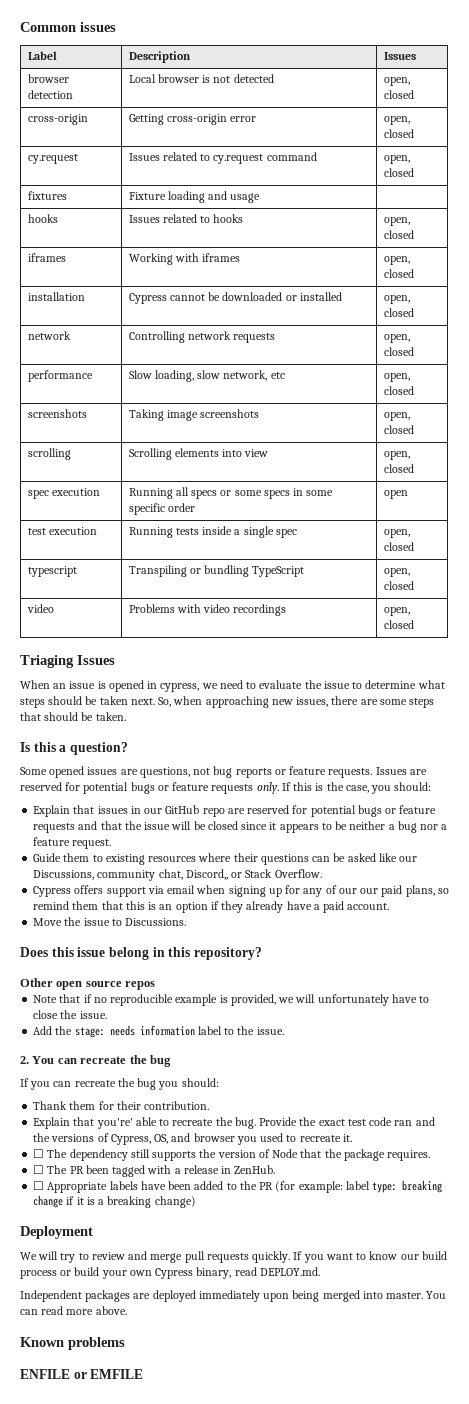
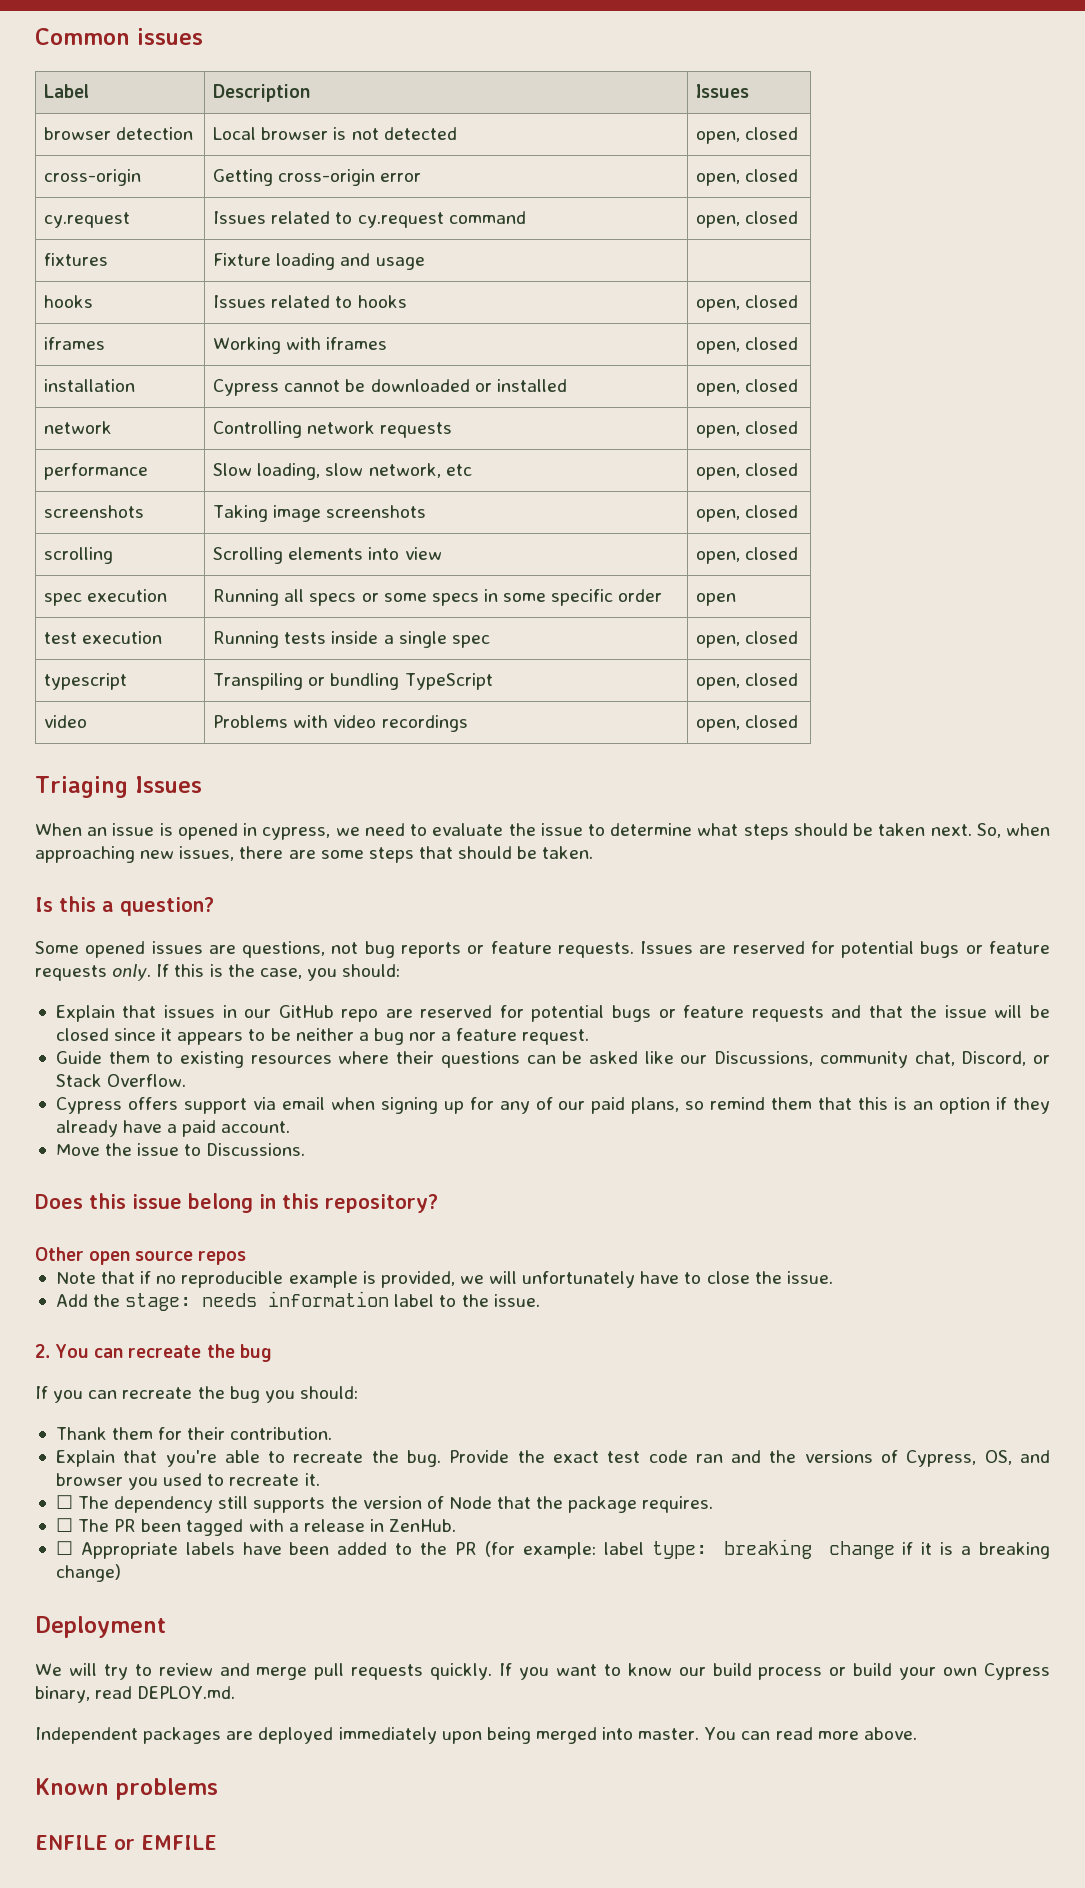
- Guide them to existing resources where their questions can be asked like our Discussions, community chat, Discord,, or Stack Overflow.
+ Guide them to existing resources where their questions can be asked like our Discussions, community chat, Discord, or Stack Overflow.
- Cypress offers support via email when signing up for any of our our paid plans, so remind them that this is an option if they already have a paid account.
+ Cypress offers support via email when signing up for any of our paid plans, so remind them that this is an option if they already have a paid account.
- Explain that you're' able to recreate the bug.
+ Explain that you're able to recreate the bug.

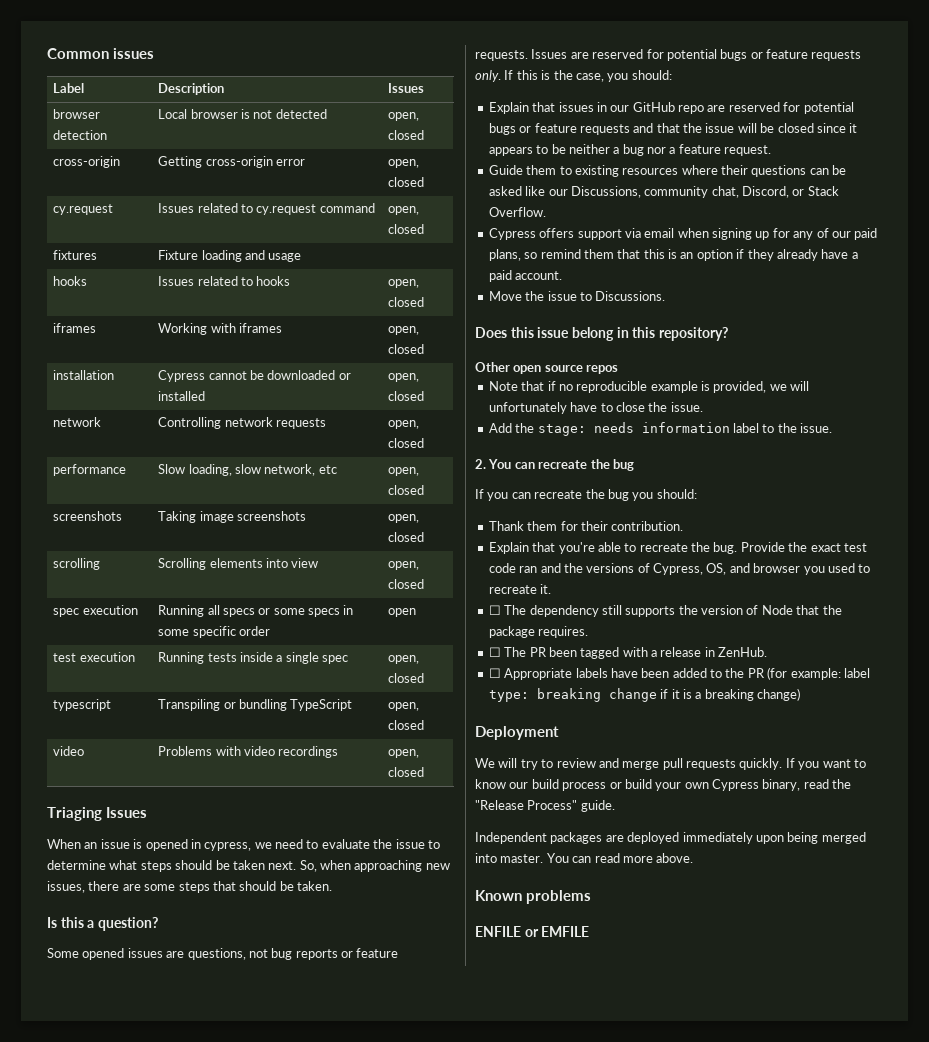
- If you want to know our build process or build your own Cypress binary, read DEPLOY.md.
+ If you want to know our build process or build your own Cypress binary, read the "Release Process" guide.

